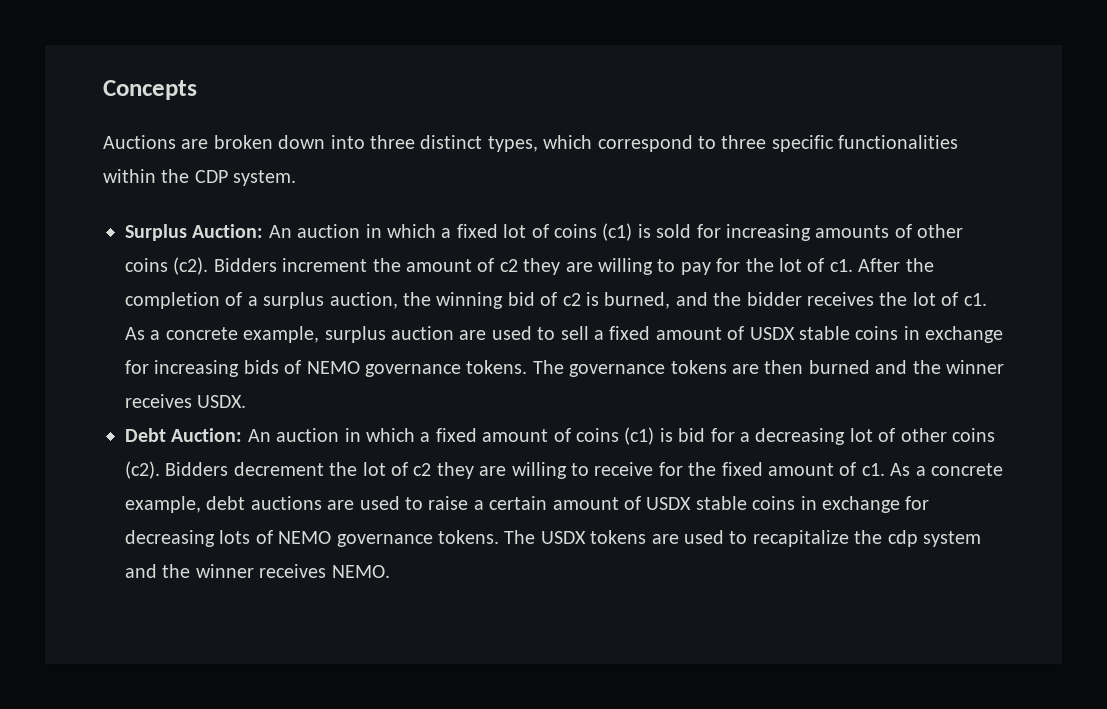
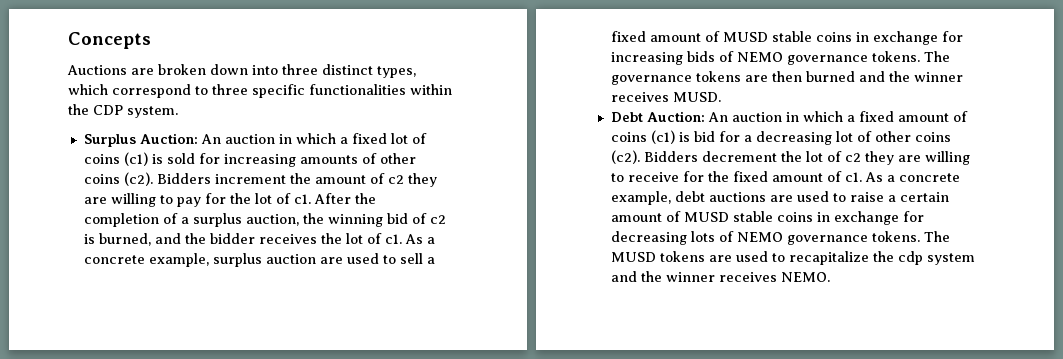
- As a concrete example, surplus auction are used to sell a fixed amount of USDX stable coins in exchange for increasing bids of NEMO governance tokens.
+ As a concrete example, surplus auction are used to sell a fixed amount of MUSD stable coins in exchange for increasing bids of NEMO governance tokens.
- The governance tokens are then burned and the winner receives USDX.
+ The governance tokens are then burned and the winner receives MUSD.
- As a concrete example, debt auctions are used to raise a certain amount of USDX stable coins in exchange for decreasing lots of NEMO governance tokens.
+ As a concrete example, debt auctions are used to raise a certain amount of MUSD stable coins in exchange for decreasing lots of NEMO governance tokens.
- The USDX tokens are used to recapitalize the cdp system and the winner receives NEMO.
+ The MUSD tokens are used to recapitalize the cdp system and the winner receives NEMO.

